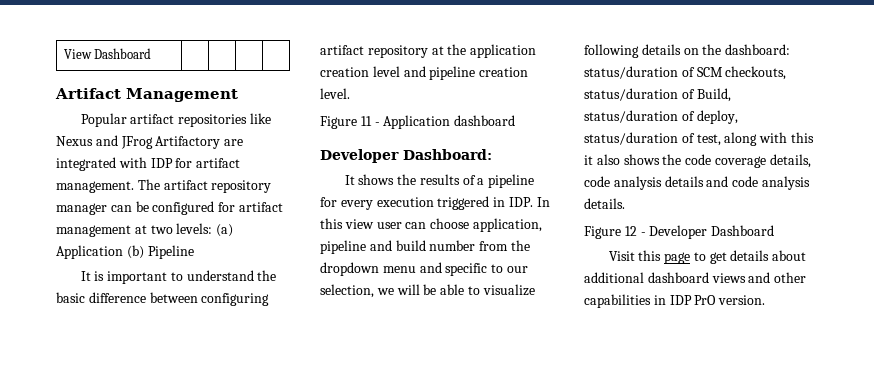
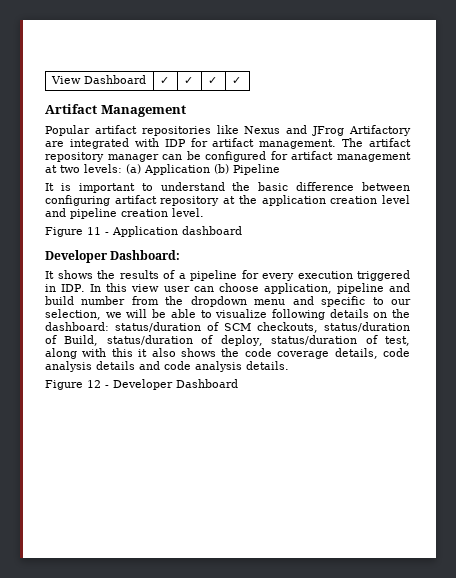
- View Dashboard | | | |
+ View Dashboard | ✓ | ✓ | ✓ | ✓
- Visit this page to get details about additional dashboard views and other capabilities in IDP PrO version.

